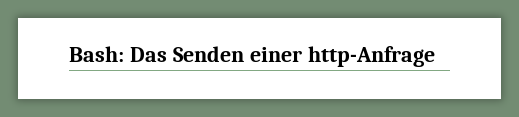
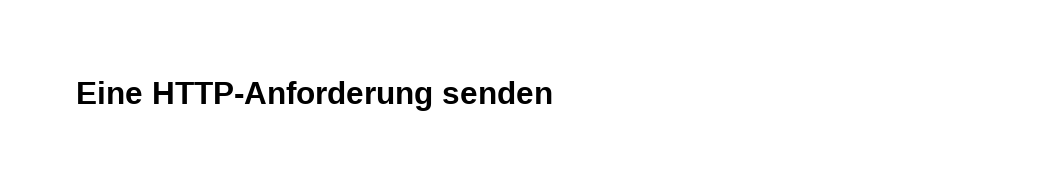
- Bash: Das Senden einer http-Anfrage
+ Eine HTTP-Anforderung senden

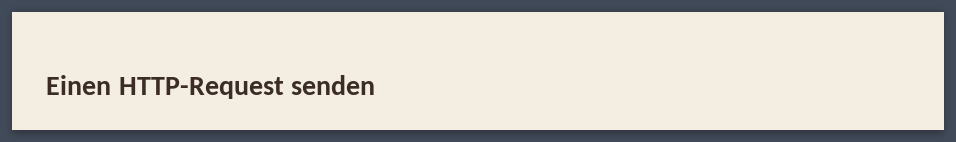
- Eine HTTP-Anforderung senden
+ Einen HTTP-Request senden

